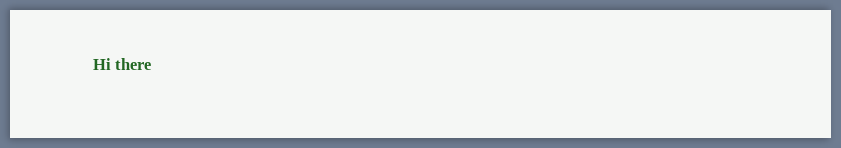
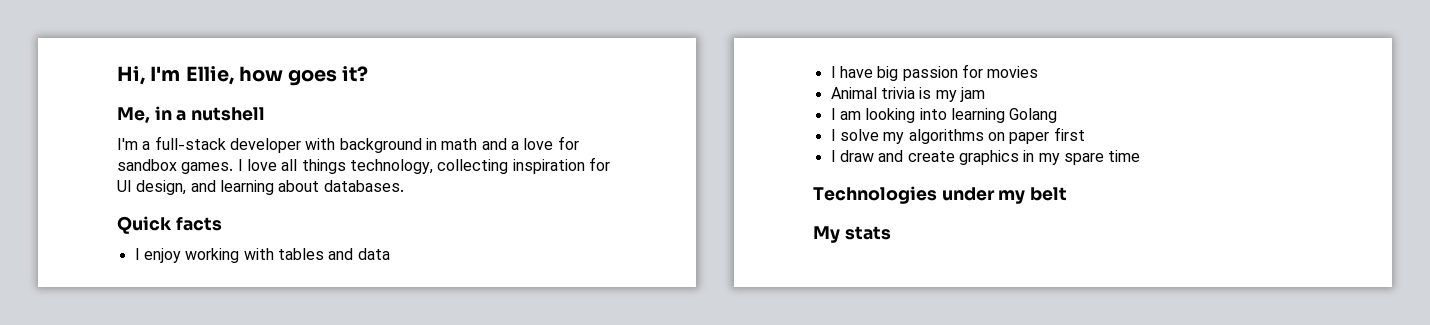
- Hi there
+ Hi, I'm Ellie, how goes it?
+ Me, in a nutshell
+ I'm a full-stack developer with background in math and a love for sandbox games. I love all things technology, collecting inspiration for UI design, and learning about databases.
+ Quick facts
+ I enjoy working with tables and data
+ I have big passion for movies
+ Animal trivia is my jam
+ I am looking into learning Golang
+ I solve my algorithms on paper first
+ I draw and create graphics in my spare time
+ Technologies under my belt
+ My stats

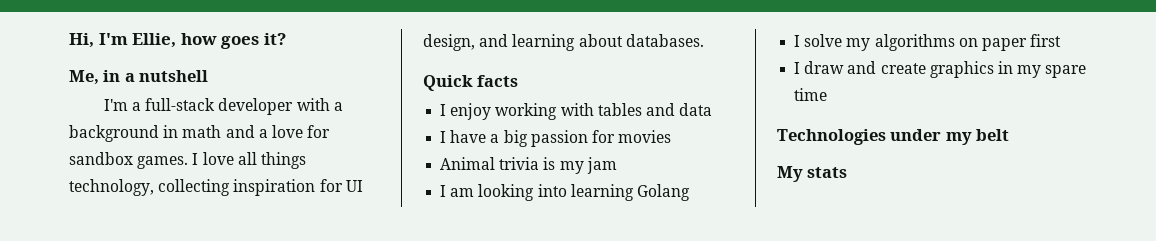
- I'm a full-stack developer with background in math and a love for sandbox games.
+ I'm a full-stack developer with a background in math and a love for sandbox games.
- I have big passion for movies
+ I have a big passion for movies

